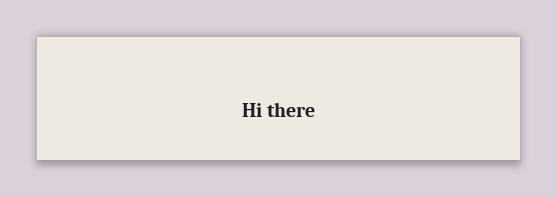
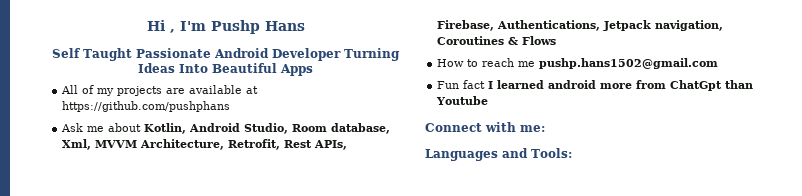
- Hi there
+ Hi , I'm Pushp Hans
+ Self Taught Passionate Android Developer Turning Ideas Into Beautiful Apps
+ All of my projects are available at https://github.com/pushphans
+ Ask me about Kotlin, Android Studio, Room database, Xml, MVVM Architecture, Retrofit, Rest APIs, Firebase, Authentications, Jetpack navigation, Coroutines & Flows
+ How to reach me pushp.hans1502@gmail.com
+ Fun fact I learned android more from ChatGpt than Youtube
+ Connect with me:
+ Languages and Tools:

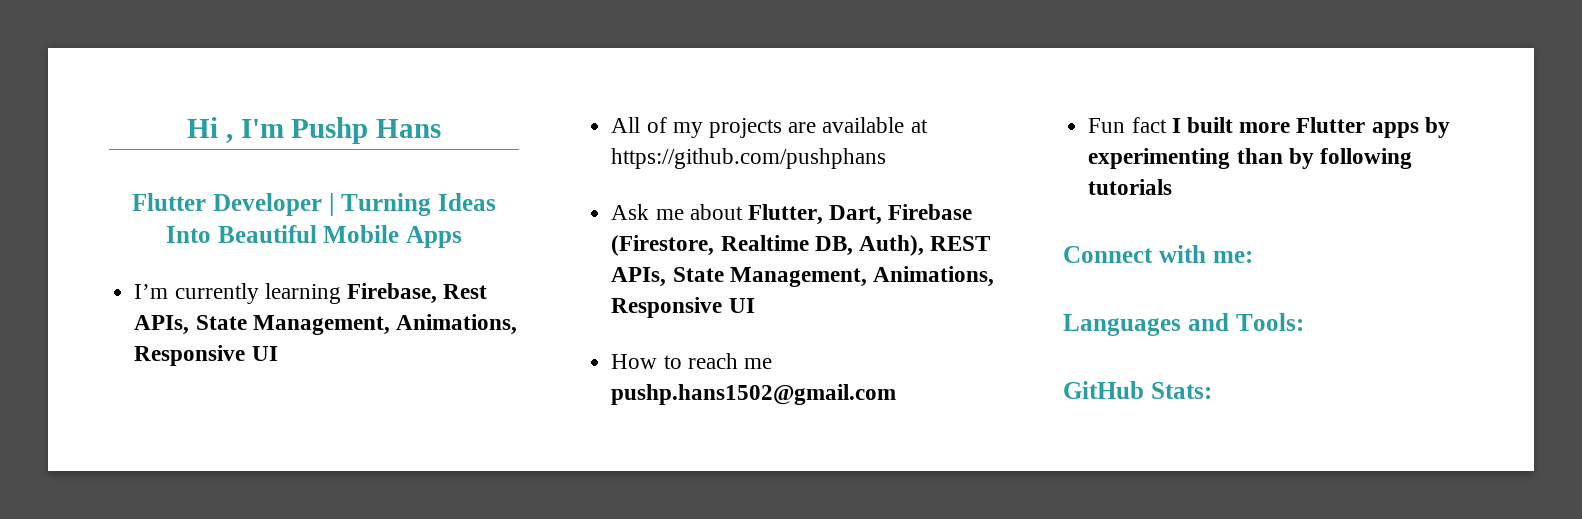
- Self Taught Passionate Android Developer Turning Ideas Into Beautiful Apps
+ Flutter Developer | Turning Ideas Into Beautiful Mobile Apps
+ I’m currently learning Firebase, Rest APIs, State Management, Animations, Responsive UI
- Ask me about Kotlin, Android Studio, Room database, Xml, MVVM Architecture, Retrofit, Rest APIs, Firebase, Authentications, Jetpack navigation, Coroutines & Flows
+ Ask me about Flutter, Dart, Firebase (Firestore, Realtime DB, Auth), REST APIs, State Management, Animations, Responsive UI
- Fun fact I learned android more from ChatGpt than Youtube
+ Fun fact I built more Flutter apps by experimenting than by following tutorials
+ GitHub Stats:

